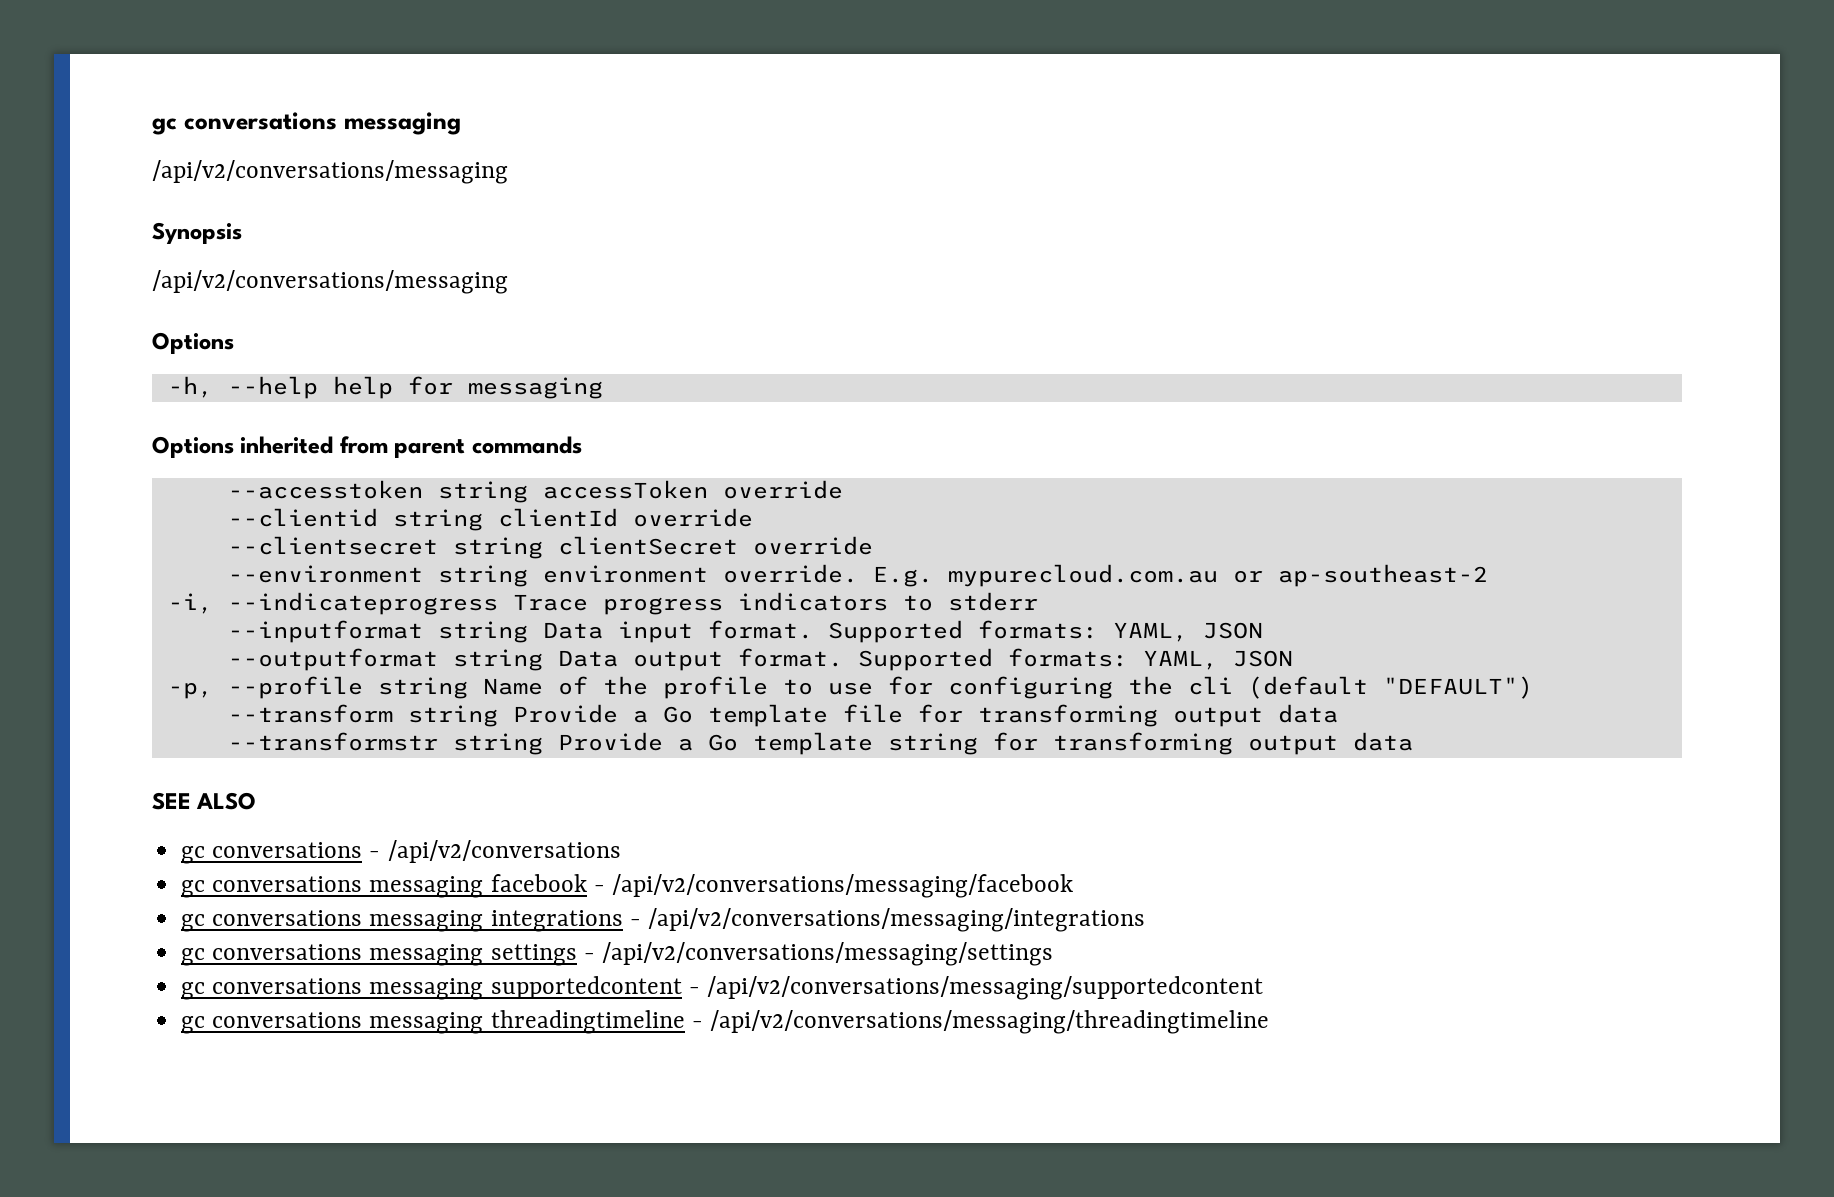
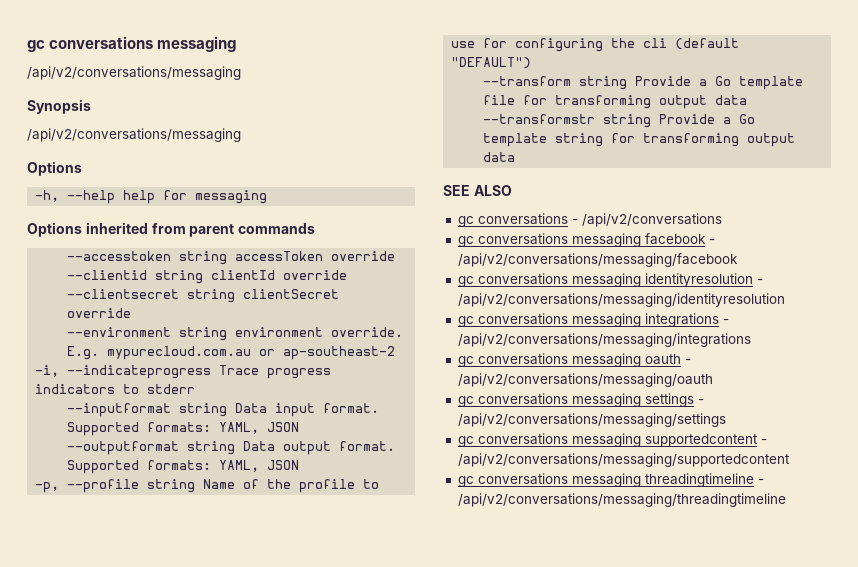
+ gc conversations messaging identityresolution - /api/v2/conversations/messaging/identityresolution
+ gc conversations messaging oauth - /api/v2/conversations/messaging/oauth

